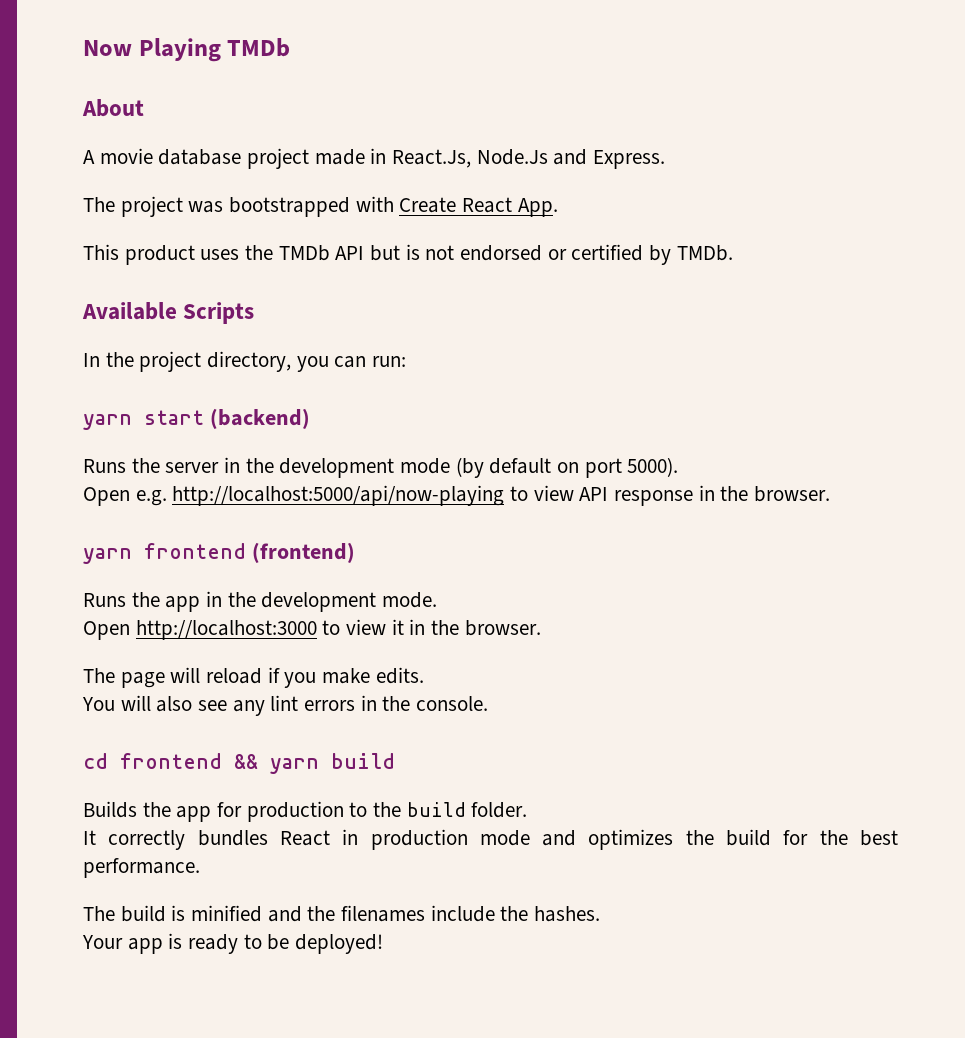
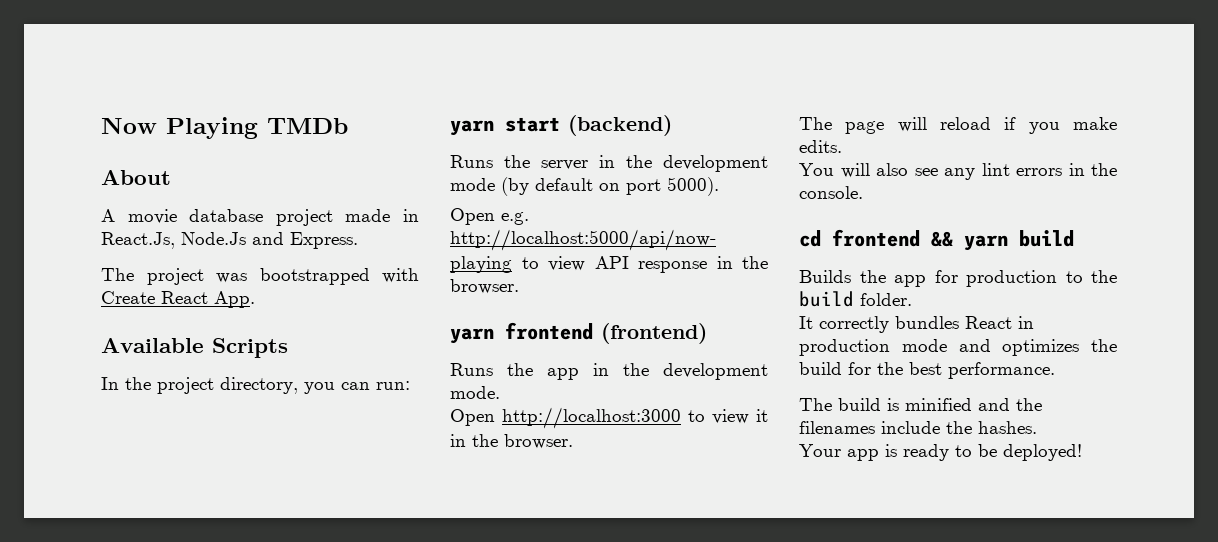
- This product uses the TMDb API but is not endorsed or certified by TMDb.

